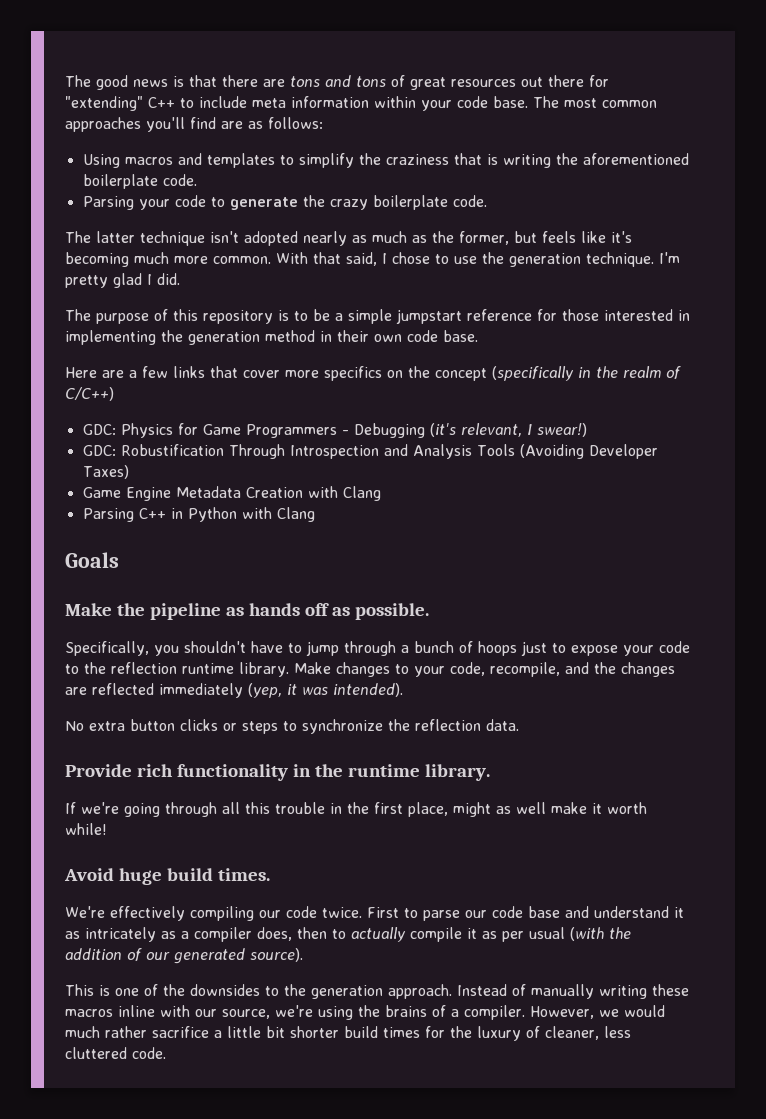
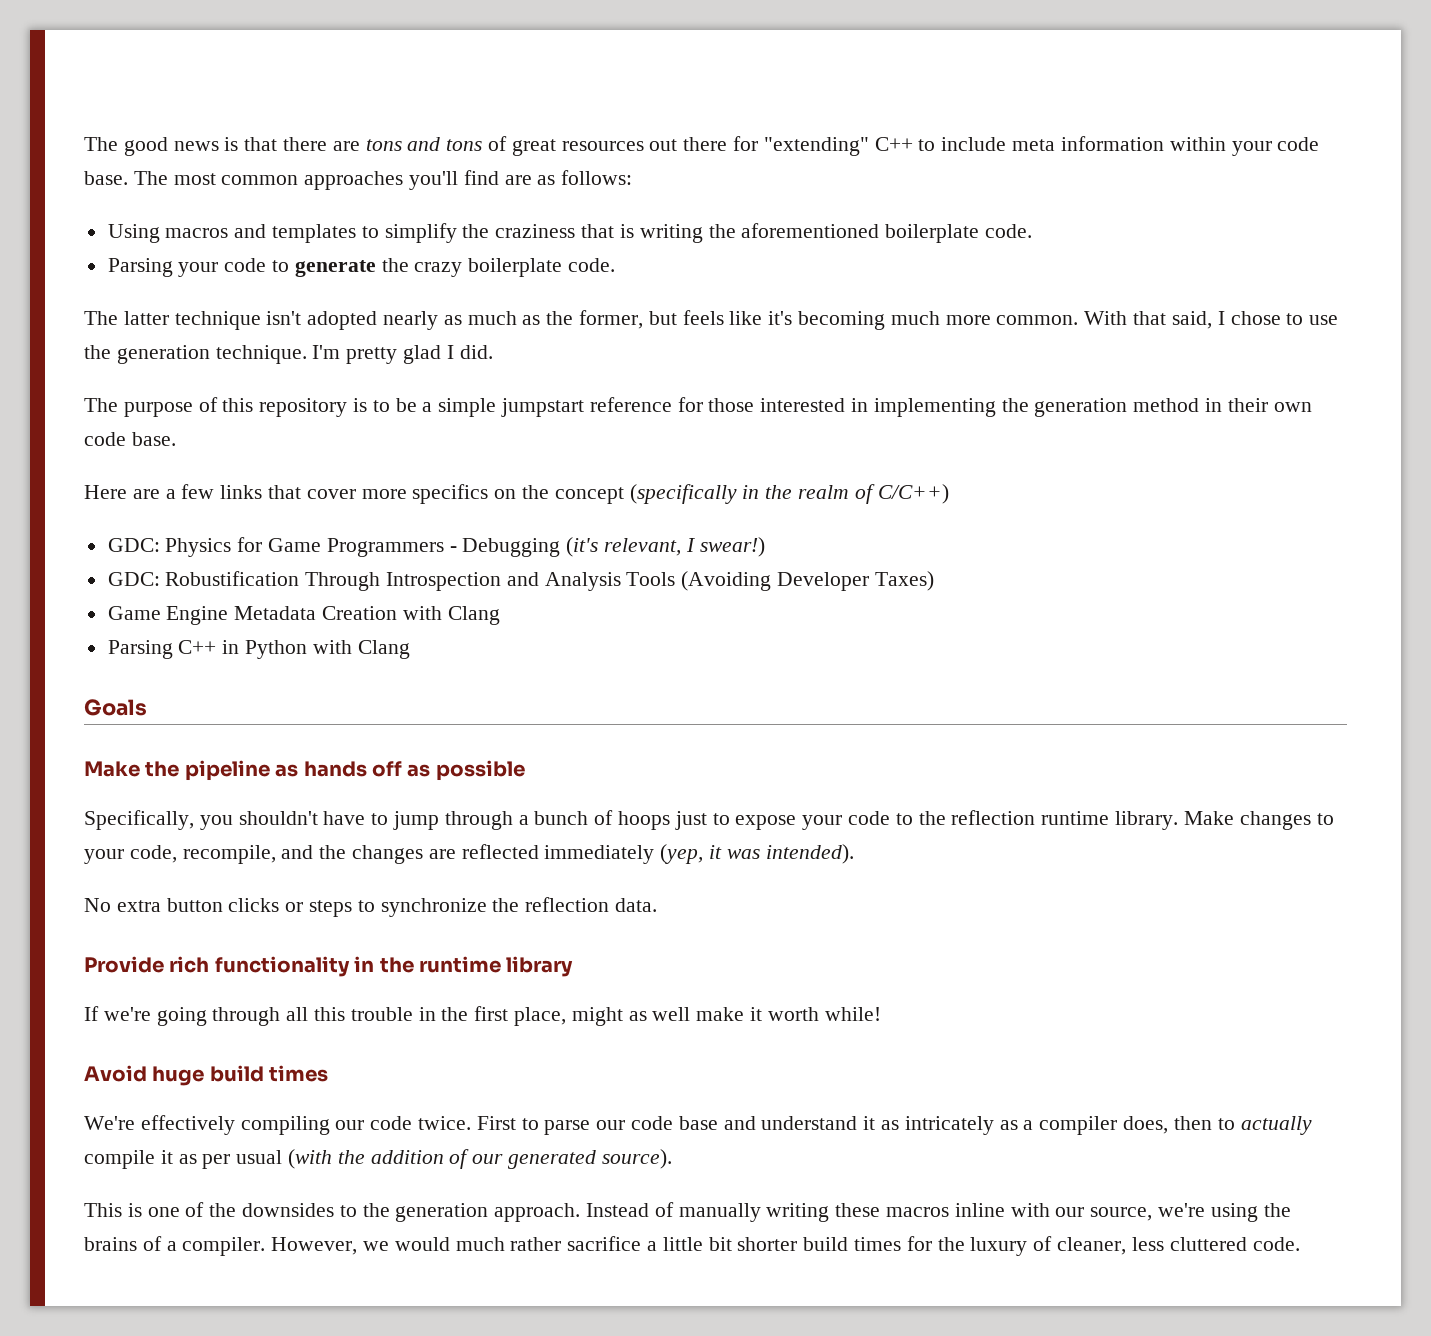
- Make the pipeline as hands off as possible.
+ Make the pipeline as hands off as possible
- Provide rich functionality in the runtime library.
+ Provide rich functionality in the runtime library
- Avoid huge build times.
+ Avoid huge build times

